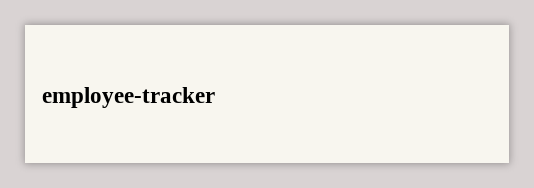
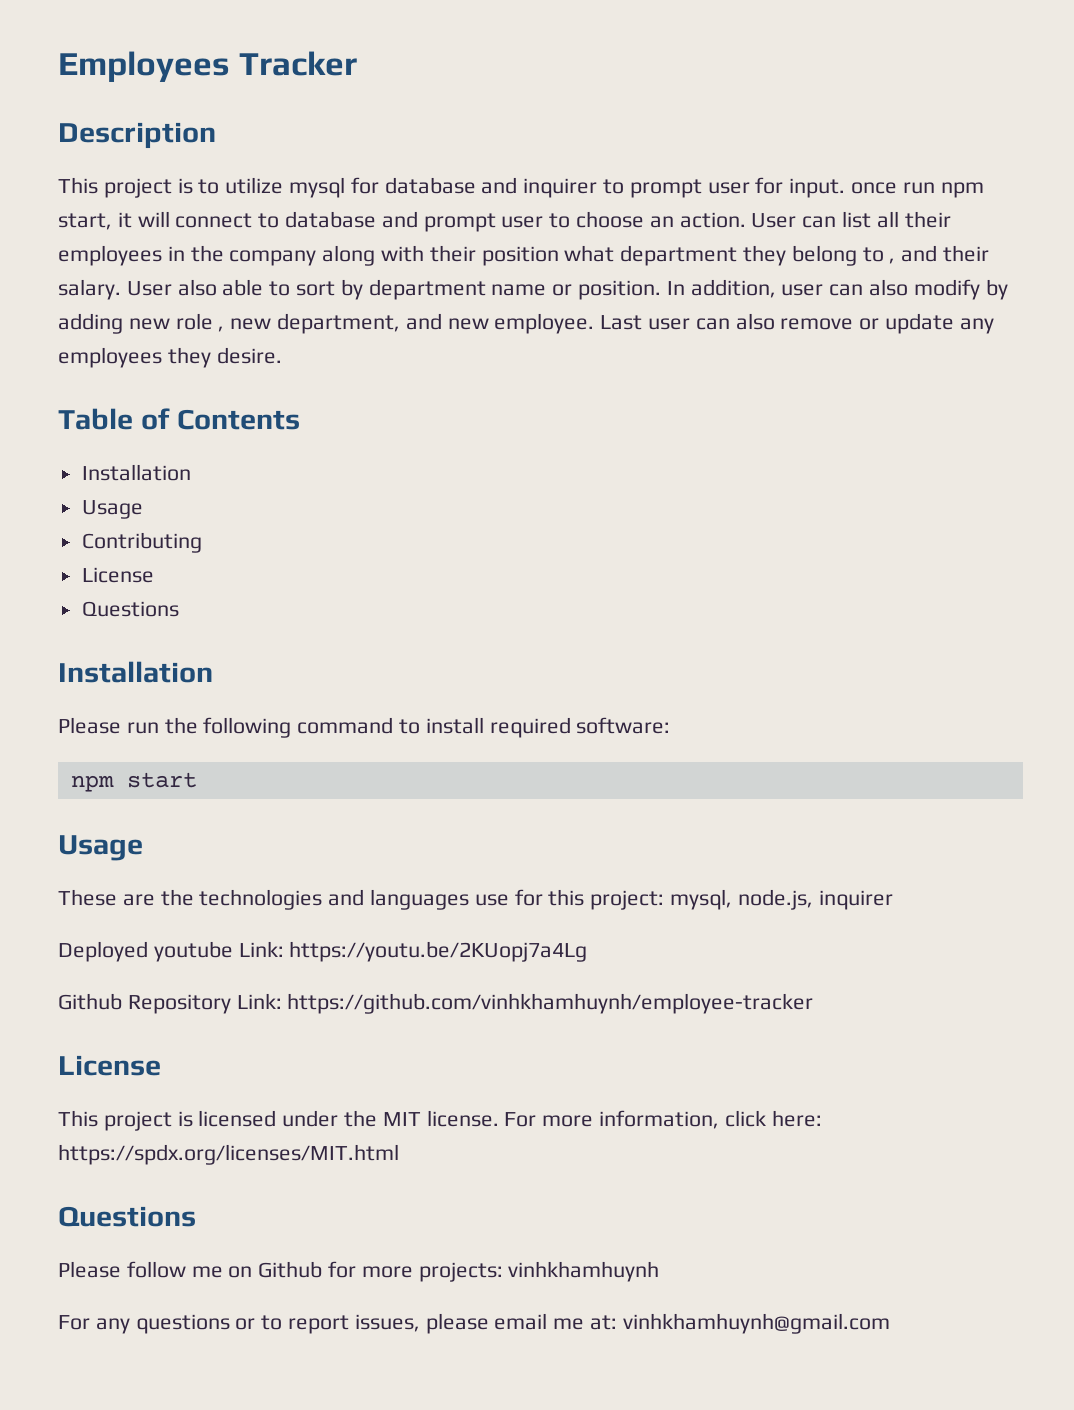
- employee-tracker
+ Employees Tracker
+ Description
+ This project is to utilize mysql for database and inquirer to prompt user for input. once run npm start, it will connect to database and prompt user to choose an action. User can list all their employees in the company along with their position what department they belong to , and their salary. User also able to sort by department name or position. In addition, user can also modify by adding new role , new department, and new employee. Last user can also remove or update any employees they desire.
+ Table of Contents
+ Installation
+ Usage
+ Contributing
+ License
+ Questions
+ Installation
+ Please run the following command to install required software:
+ npm start
+ Usage
+ These are the technologies and languages use for this project: mysql, node.js, inquirer
+ Deployed youtube Link: https://youtu.be/2KUopj7a4Lg
+ Github Repository Link: https://github.com/vinhkhamhuynh/employee-tracker
+ License
+ This project is licensed under the MIT license. For more information, click here: https://spdx.org/licenses/MIT.html
+ Questions
+ Please follow me on Github for more projects: vinhkhamhuynh
+ For any questions or to report issues, please email me at: vinhkhamhuynh@gmail.com

